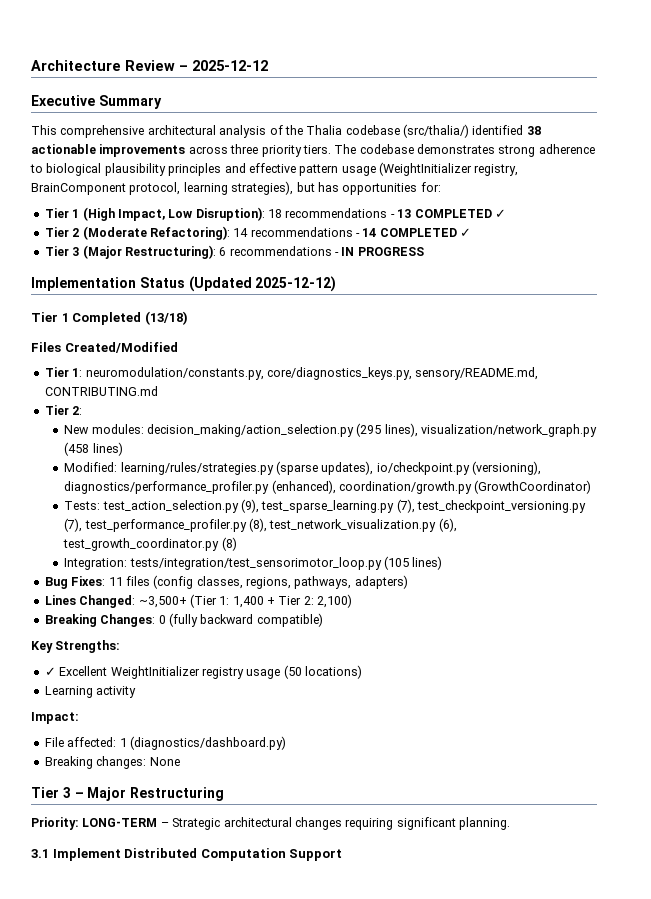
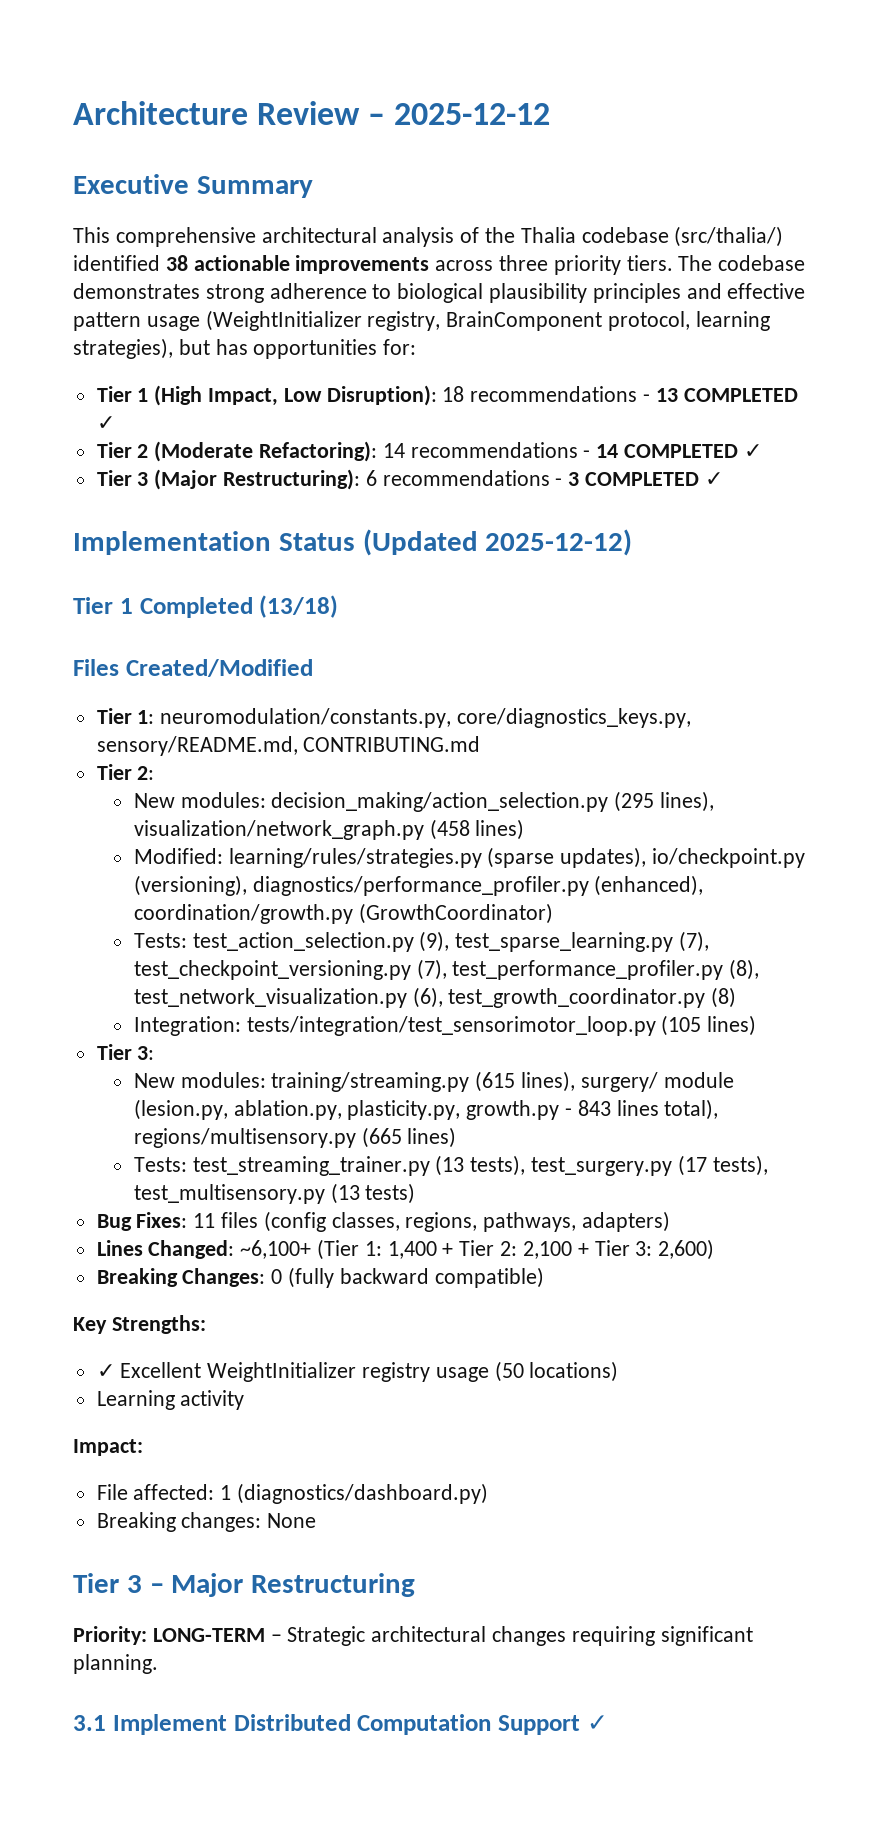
- Tier 3 (Major Restructuring): 6 recommendations - IN PROGRESS
+ Tier 3 (Major Restructuring): 6 recommendations - 3 COMPLETED ✓
  Integration: tests/integration/test_sensorimotor_loop.py (105 lines)
+ Tier 3:
+ New modules: training/streaming.py (615 lines), surgery/ module (lesion.py, ablation.py, plasticity.py, growth.py - 843 lines total), regions/multisensory.py (665 lines)
+ Tests: test_streaming_trainer.py (13 tests), test_surgery.py (17 tests), test_multisensory.py (13 tests)
- Lines Changed: ~3,500+ (Tier 1: 1,400 + Tier 2: 2,100)
+ Lines Changed: ~6,100+ (Tier 1: 1,400 + Tier 2: 2,100 + Tier 3: 2,600)
- 3.1 Implement Distributed Computation Support
+ 3.1 Implement Distributed Computation Support ✓

